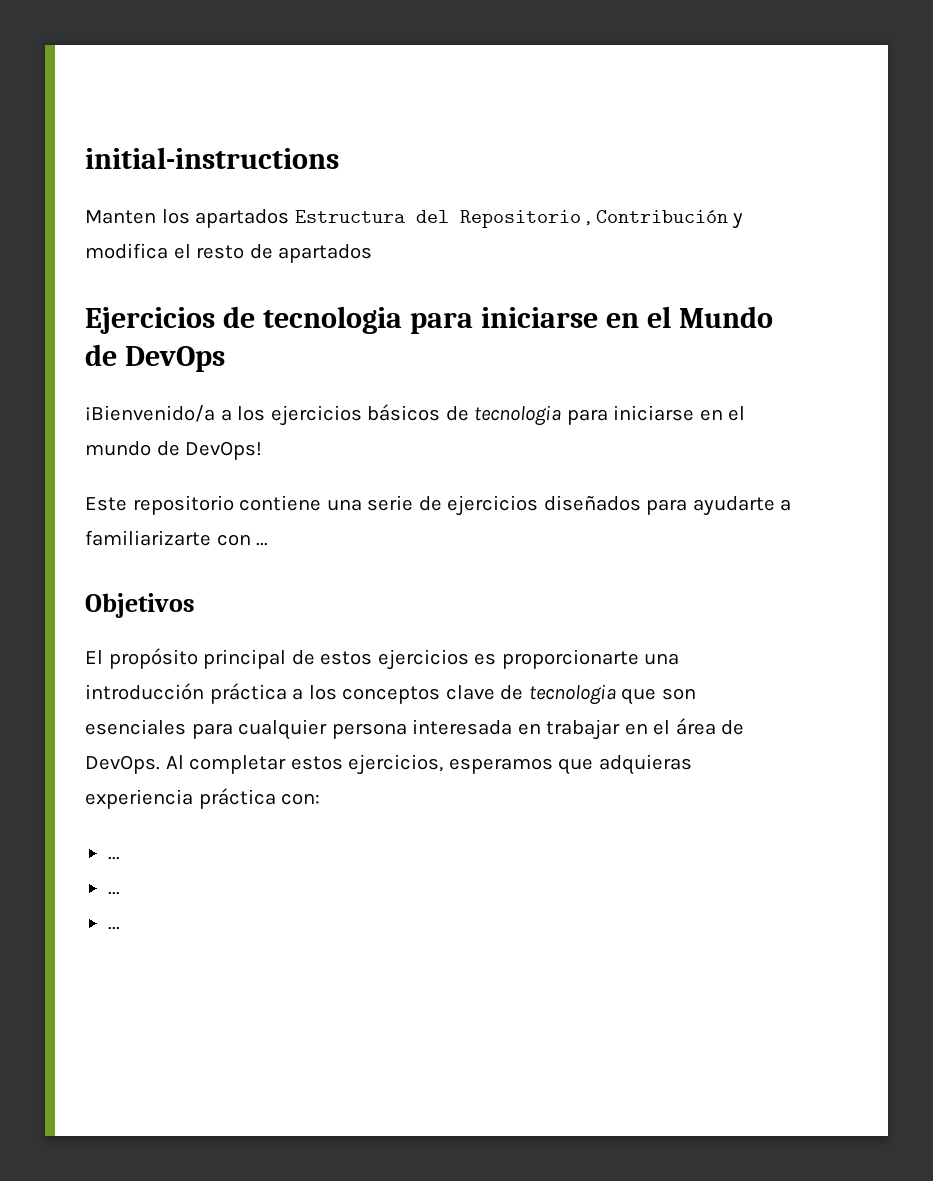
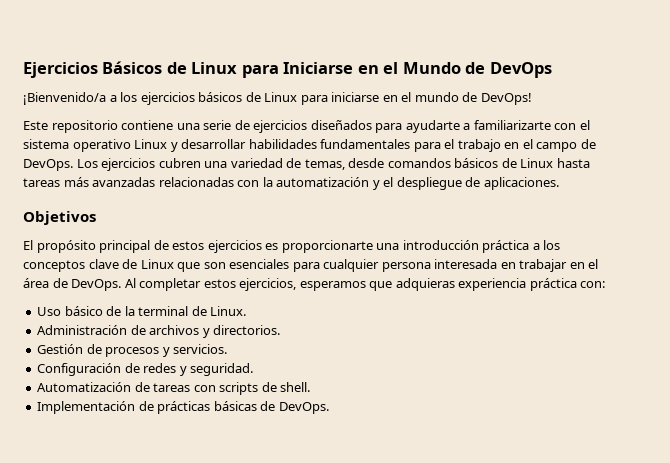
- initial-instructions
- Manten los apartados Estructura del Repositorio , Contribución y modifica el resto de apartados
- Ejercicios de tecnologia para iniciarse en el Mundo de DevOps
+ Ejercicios Básicos de Linux para Iniciarse en el Mundo de DevOps
- ¡Bienvenido/a a los ejercicios básicos de tecnologia para iniciarse en el mundo de DevOps!
+ ¡Bienvenido/a a los ejercicios básicos de Linux para iniciarse en el mundo de DevOps!
- Este repositorio contiene una serie de ejercicios diseñados para ayudarte a familiarizarte con ...
+ Este repositorio contiene una serie de ejercicios diseñados para ayudarte a familiarizarte con el sistema operativo Linux y desarrollar habilidades fundamentales para el trabajo en el campo de DevOps. Los ejercicios cubren una variedad de temas, desde comandos básicos de Linux hasta tareas más avanzadas relacionadas con la automatización y el despliegue de aplicaciones.
- El propósito principal de estos ejercicios es proporcionarte una introducción práctica a los conceptos clave de tecnologia que son esenciales para cualquier persona interesada en trabajar en el área de DevOps.
+ El propósito principal de estos ejercicios es proporcionarte una introducción práctica a los conceptos clave de Linux que son esenciales para cualquier persona interesada en trabajar en el área de DevOps.
  Al completar estos ejercicios, esperamos que adquieras experiencia práctica con:
- ...
- ...
- ...
+ Uso básico de la terminal de Linux.
+ Administración de archivos y directorios.
+ Gestión de procesos y servicios.
+ Configuración de redes y seguridad.
+ Automatización de tareas con scripts de shell.
+ Implementación de prácticas básicas de DevOps.

